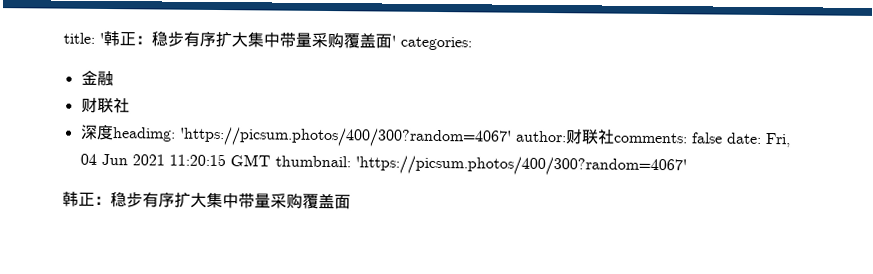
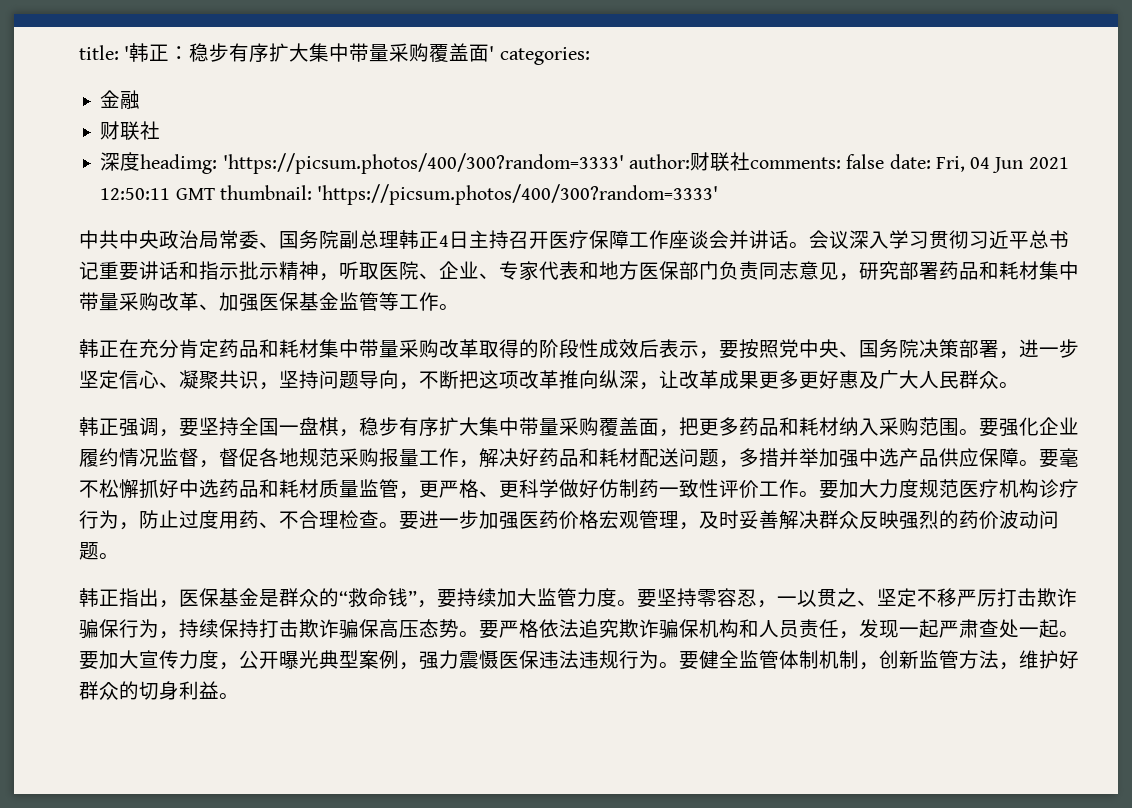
- 深度headimg: 'https://picsum.photos/400/300?random=4067' author:财联社comments: false date: Fri, 04 Jun 2021 11:20:15 GMT thumbnail: 'https://picsum.photos/400/300?random=4067'
- 韩正：稳步有序扩大集中带量采购覆盖面
+ 深度headimg: 'https://picsum.photos/400/300?random=3333' author:财联社comments: false date: Fri, 04 Jun 2021 12:50:11 GMT thumbnail: 'https://picsum.photos/400/300?random=3333'
+ 中共中央政治局常委、国务院副总理韩正4日主持召开医疗保障工作座谈会并讲话。会议深入学习贯彻习近平总书记重要讲话和指示批示精神，听取医院、企业、专家代表和地方医保部门负责同志意见，研究部署药品和耗材集中带量采购改革、加强医保基金监管等工作。
+ 韩正在充分肯定药品和耗材集中带量采购改革取得的阶段性成效后表示，要按照党中央、国务院决策部署，进一步坚定信心、凝聚共识，坚持问题导向，不断把这项改革推向纵深，让改革成果更多更好惠及广大人民群众。
+ 韩正强调，要坚持全国一盘棋，稳步有序扩大集中带量采购覆盖面，把更多药品和耗材纳入采购范围。要强化企业履约情况监督，督促各地规范采购报量工作，解决好药品和耗材配送问题，多措并举加强中选产品供应保障。要毫不松懈抓好中选药品和耗材质量监管，更严格、更科学做好仿制药一致性评价工作。要加大力度规范医疗机构诊疗行为，防止过度用药、不合理检查。要进一步加强医药价格宏观管理，及时妥善解决群众反映强烈的药价波动问题。
+ 韩正指出，医保基金是群众的“救命钱”，要持续加大监管力度。要坚持零容忍，一以贯之、坚定不移严厉打击欺诈骗保行为，持续保持打击欺诈骗保高压态势。要严格依法追究欺诈骗保机构和人员责任，发现一起严肃查处一起。要加大宣传力度，公开曝光典型案例，强力震慑医保违法违规行为。要健全监管体制机制，创新监管方法，维护好群众的切身利益。

